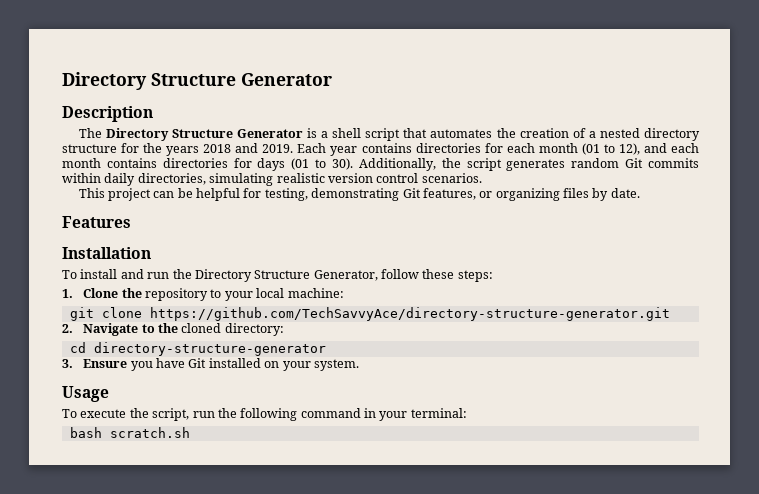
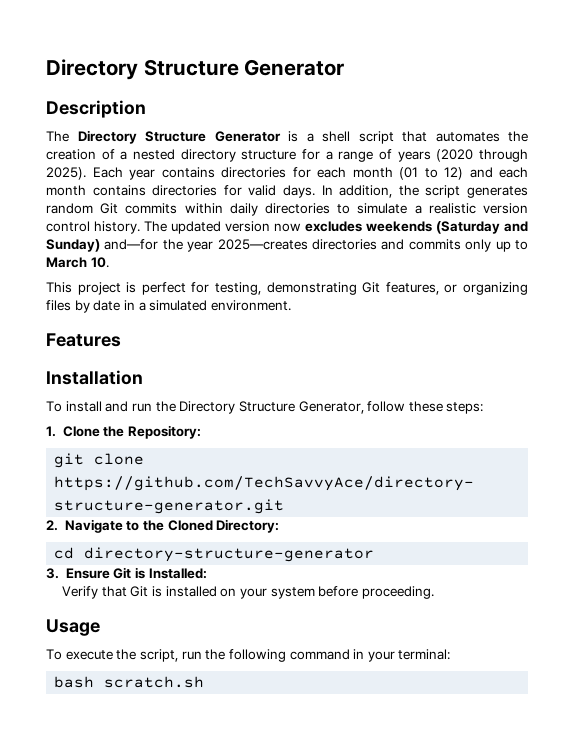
- The Directory Structure Generator is a shell script that automates the creation of a nested directory structure for the years 2018 and 2019.
+ The Directory Structure Generator is a shell script that automates the creation of a nested directory structure for a range of years (2020 through 2025).
- Each year contains directories for each month (01 to 12), and each month contains directories for days (01 to 30). Additionally, the script generates random Git commits within daily directories, simulating realistic version control scenarios.
+ Each year contains directories for each month (01 to 12) and each month contains directories for valid days. In addition, the script generates random Git commits within daily directories to simulate a realistic version control history. The updated version now excludes weekends (Saturday and Sunday) and—for the year 2025—creates directories and commits only up to March 10.
- This project can be helpful for testing, demonstrating Git features, or organizing files by date.
+ This project is perfect for testing, demonstrating Git features, or organizing files by date in a simulated environment.
- 1. Clone the repository to your local machine:
+ 1. Clone the Repository:
- 2. Navigate to the cloned directory:
+ 2. Navigate to the Cloned Directory:
- 3. Ensure you have Git installed on your system.
+ 3. Ensure Git is Installed:
+ Verify that Git is installed on your system before proceeding.

